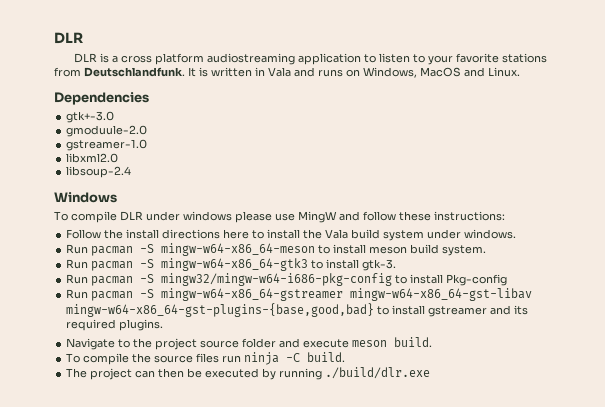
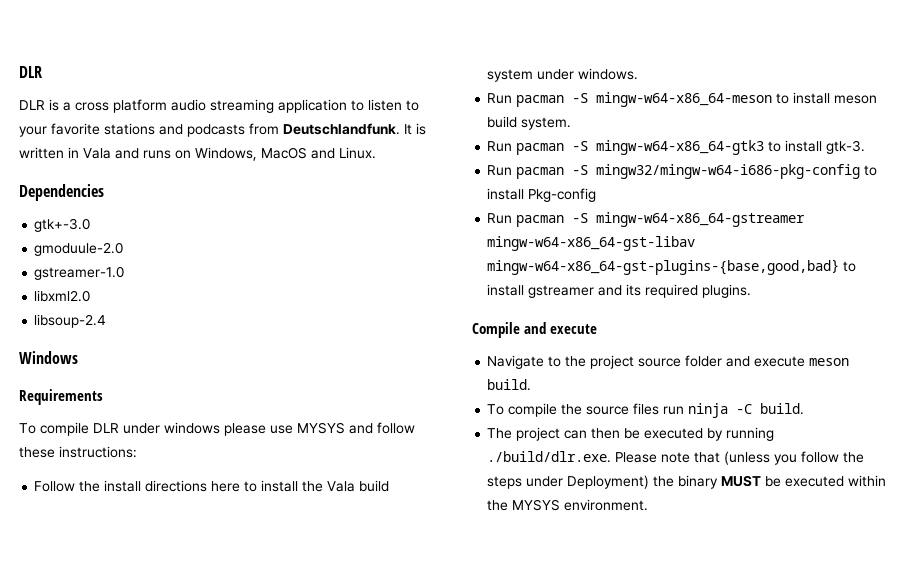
- DLR is a cross platform audiostreaming application to listen to your favorite stations from Deutschlandfunk.
+ DLR is a cross platform audio streaming application to listen to your favorite stations and podcasts from Deutschlandfunk.
+ Requirements
- To compile DLR under windows please use MingW and follow these instructions:
+ To compile DLR under windows please use MYSYS and follow these instructions:
+ Compile and execute
- The project can then be executed by running ./build/dlr.exe
+ The project can then be executed by running ./build/dlr.exe. Please note that (unless you follow the steps under Deployment) the binary MUST be executed within the MYSYS environment.

